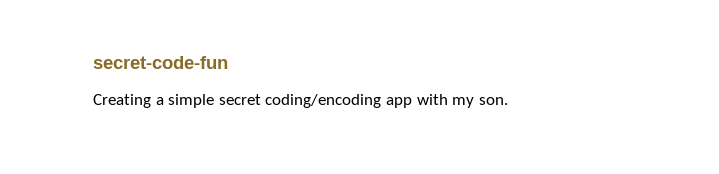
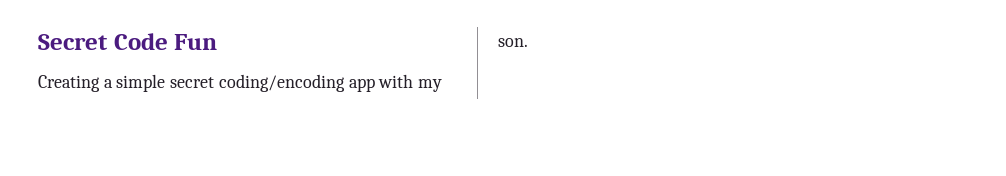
- secret-code-fun
+ Secret Code Fun

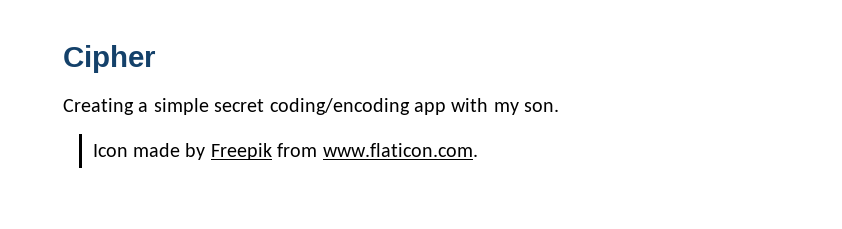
- Secret Code Fun
+ Cipher
+ Icon made by Freepik from www.flaticon.com.

